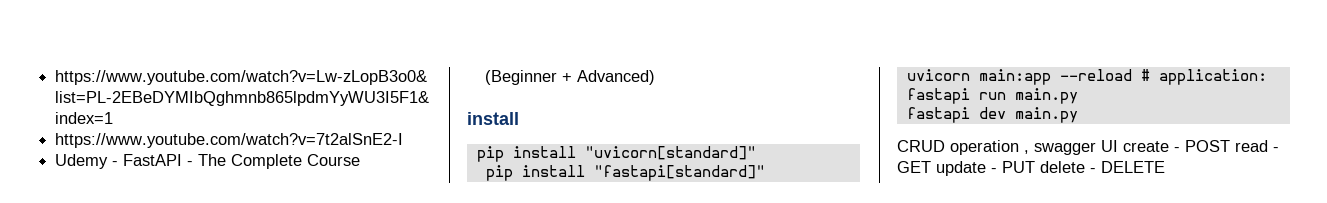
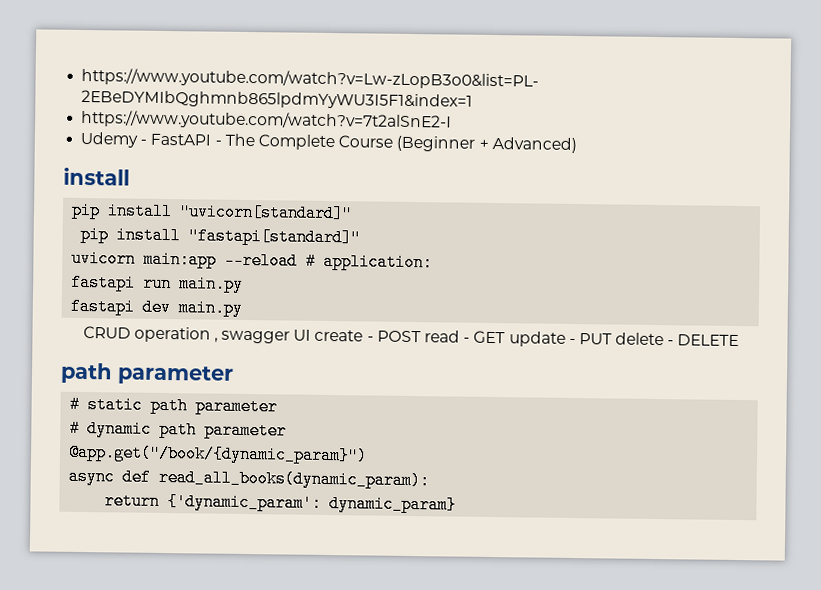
  CRUD operation , swagger UI create - POST read - GET update - PUT delete - DELETE
+ path parameter
+ # static path parameter
+ # dynamic path parameter
+ @app.get("/book/{dynamic_param}")
+ async def read_all_books(dynamic_param):
+ return {'dynamic_param': dynamic_param}

